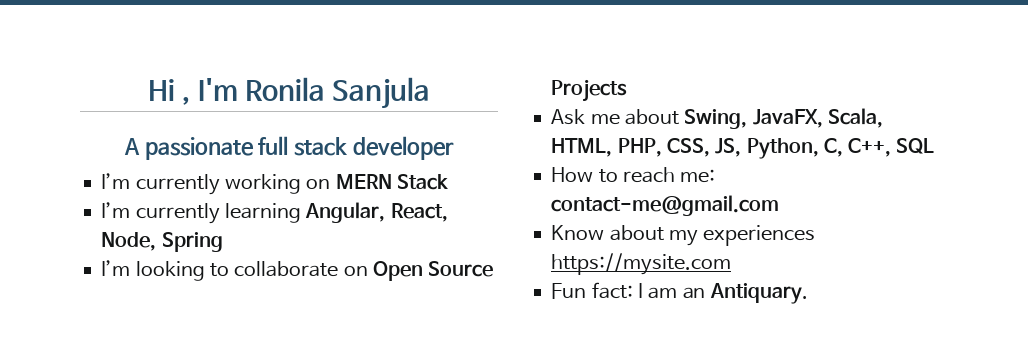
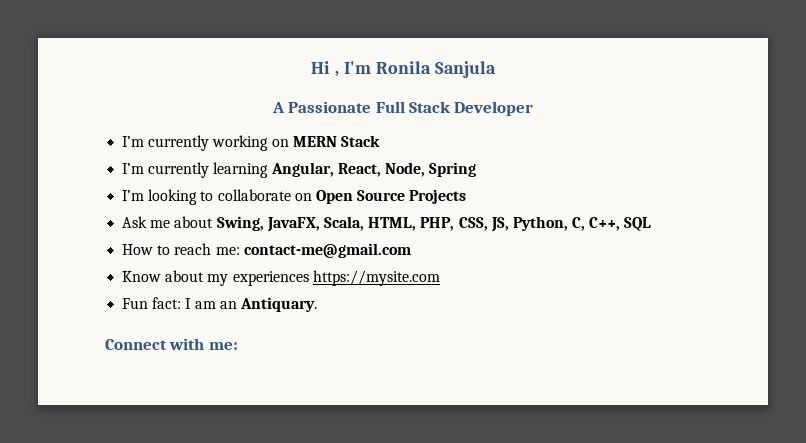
- A passionate full stack developer
+ A Passionate Full Stack Developer
+ Connect with me:

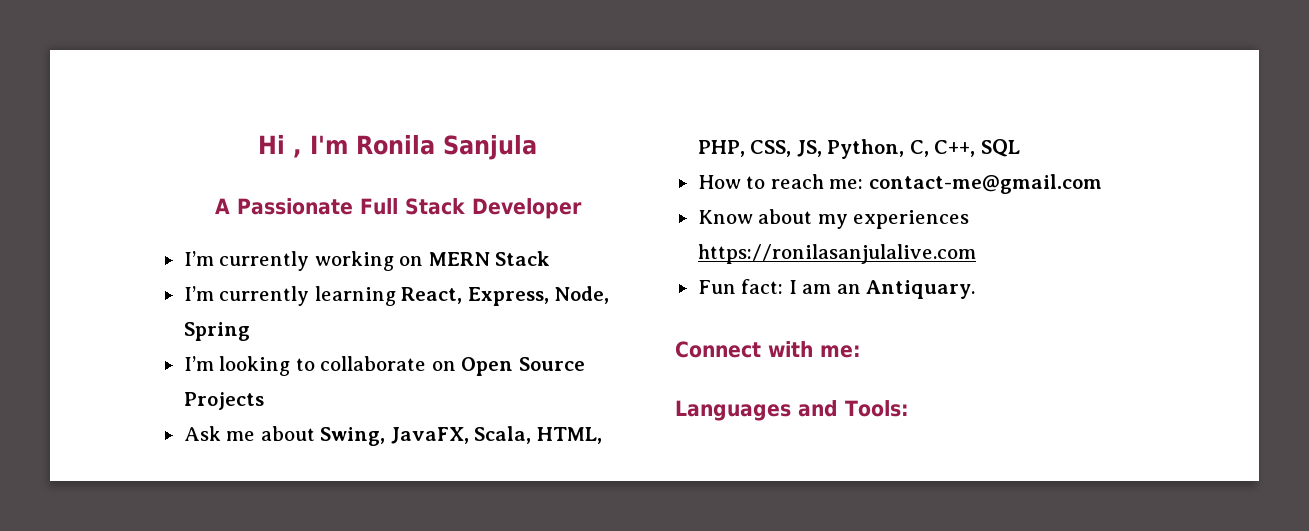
- I’m currently learning Angular, React, Node, Spring
+ I’m currently learning React, Express, Node, Spring
- Know about my experiences https://mysite.com
+ Know about my experiences https://ronilasanjulalive.com
+ Languages and Tools:

